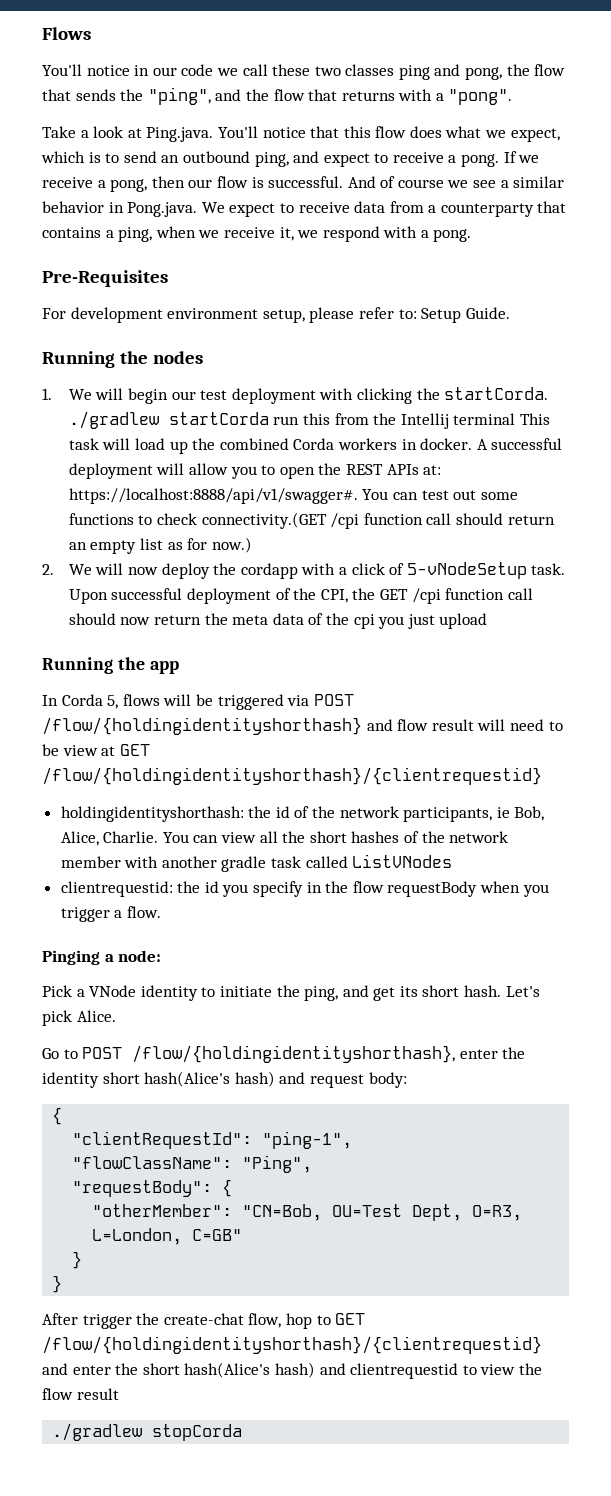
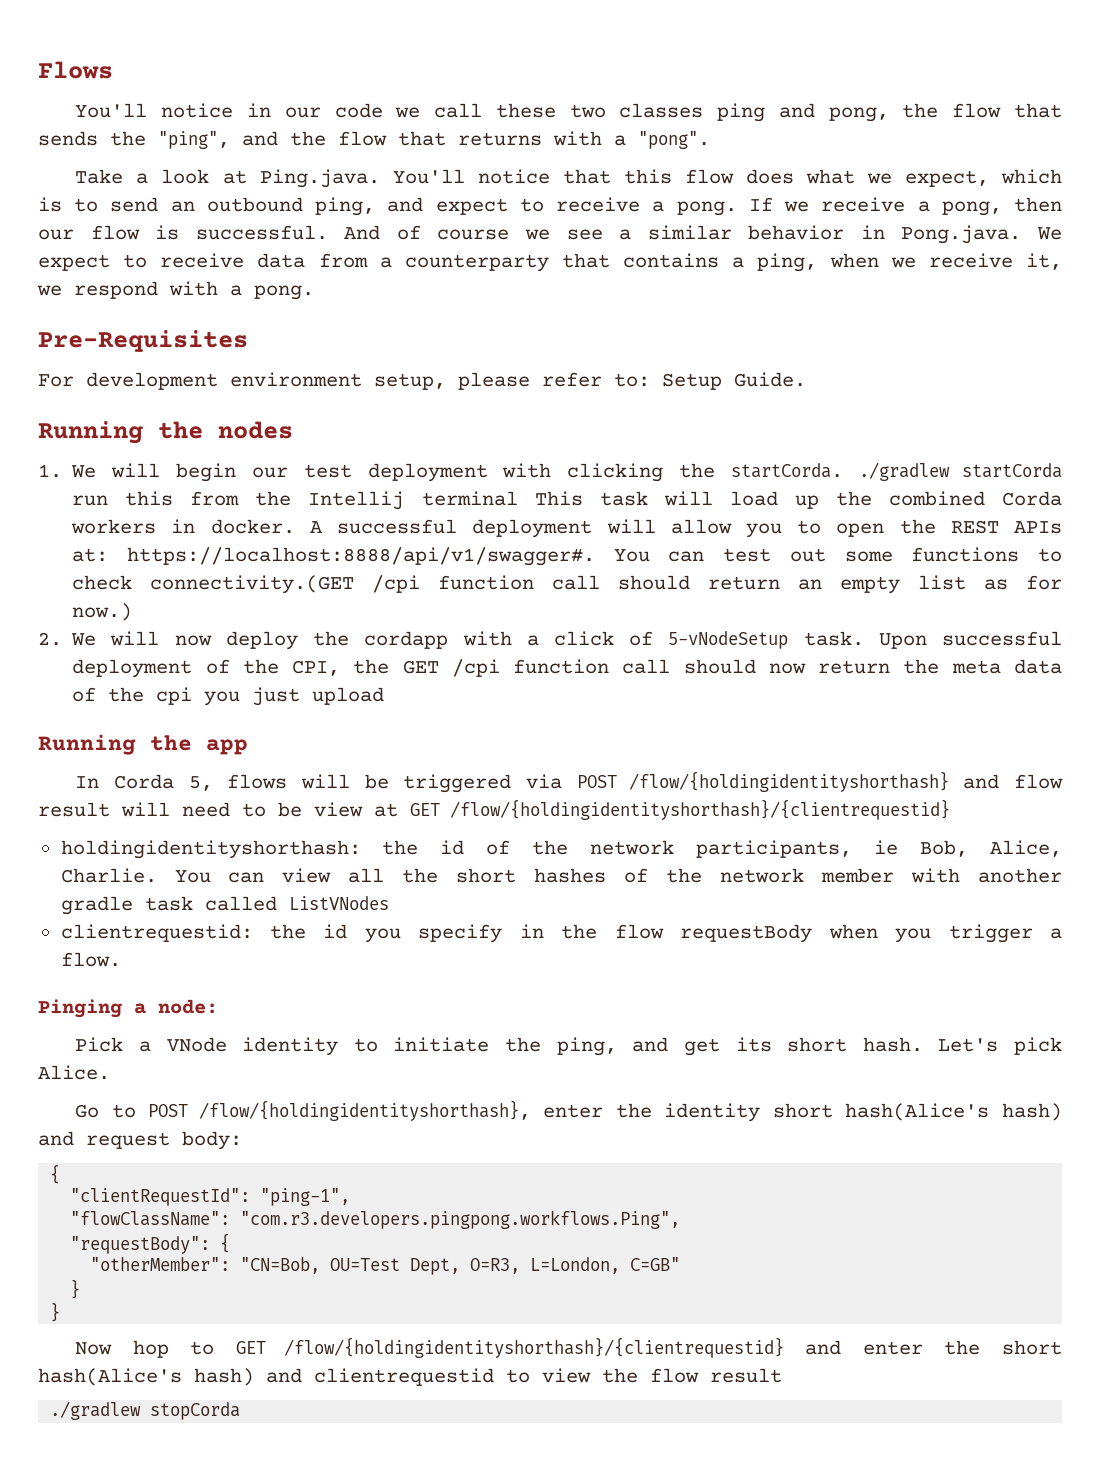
- "flowClassName": "Ping",
+ "flowClassName": "com.r3.developers.pingpong.workflows.Ping",
- After trigger the create-chat flow, hop to GET /flow/{holdingidentityshorthash}/{clientrequestid} and enter the short hash(Alice's hash) and clientrequestid to view the flow result
+ Now hop to GET /flow/{holdingidentityshorthash}/{clientrequestid} and enter the short hash(Alice's hash) and clientrequestid to view the flow result

